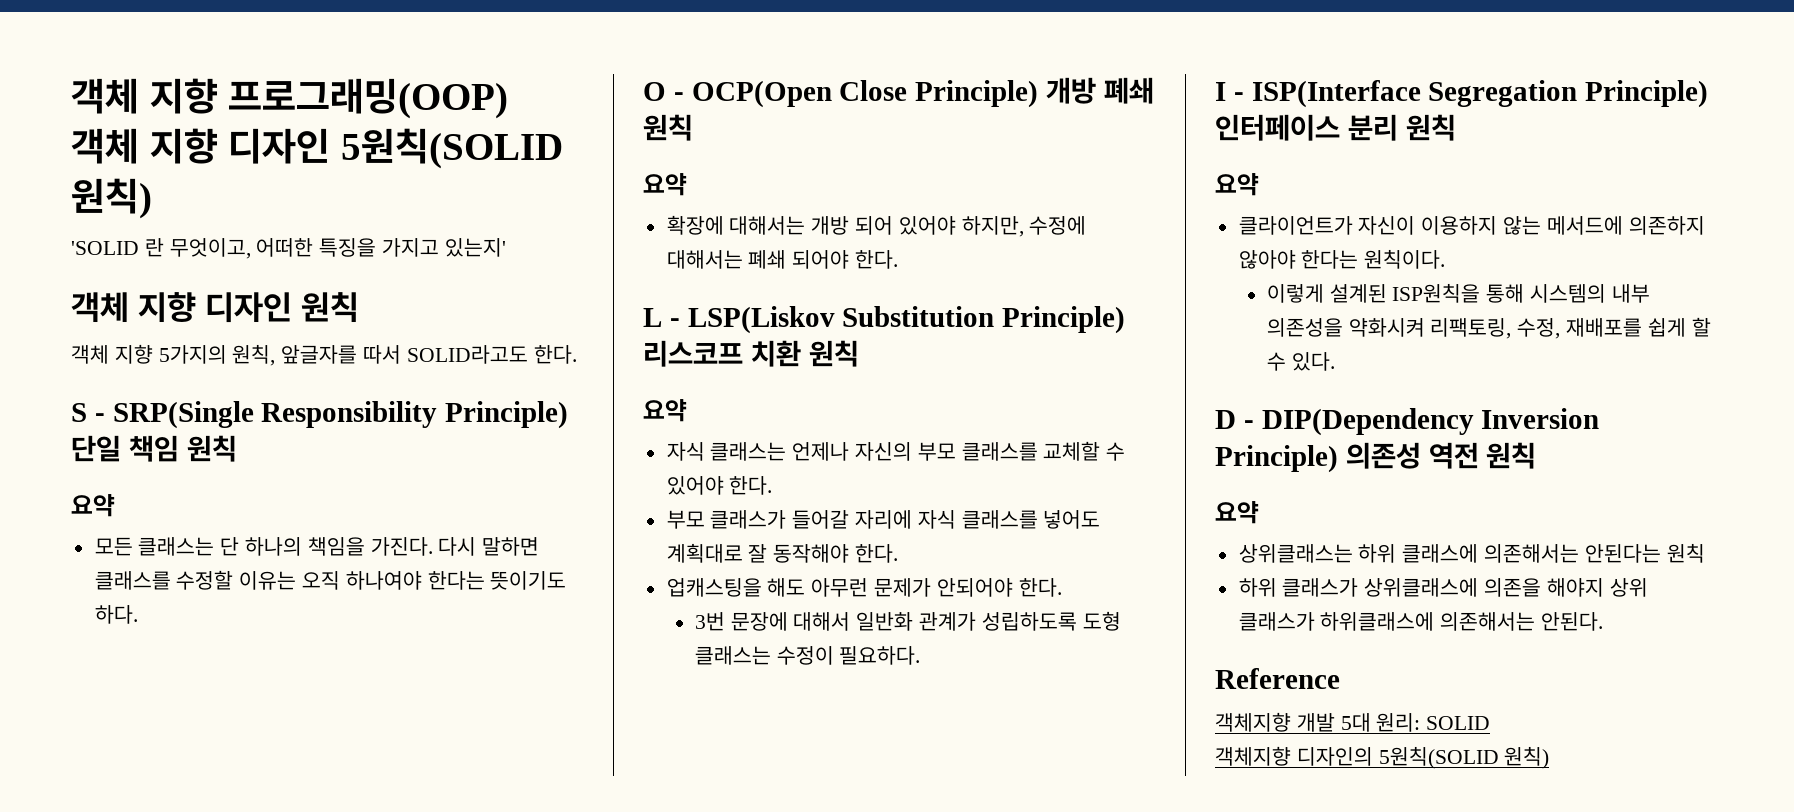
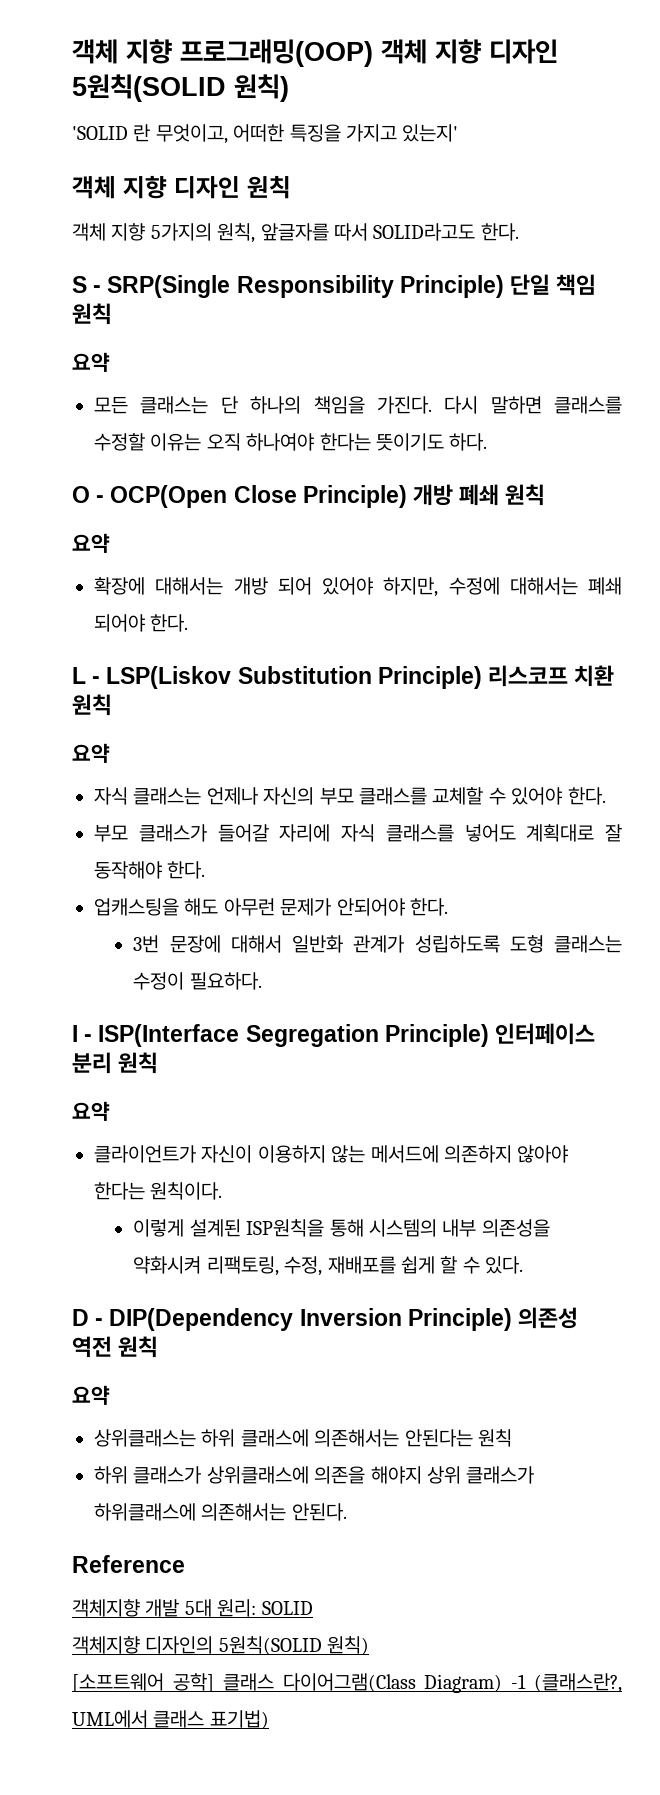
+ [소프트웨어 공학] 클래스 다이어그램(Class Diagram) -1 (클래스란?, UML에서 클래스 표기법)

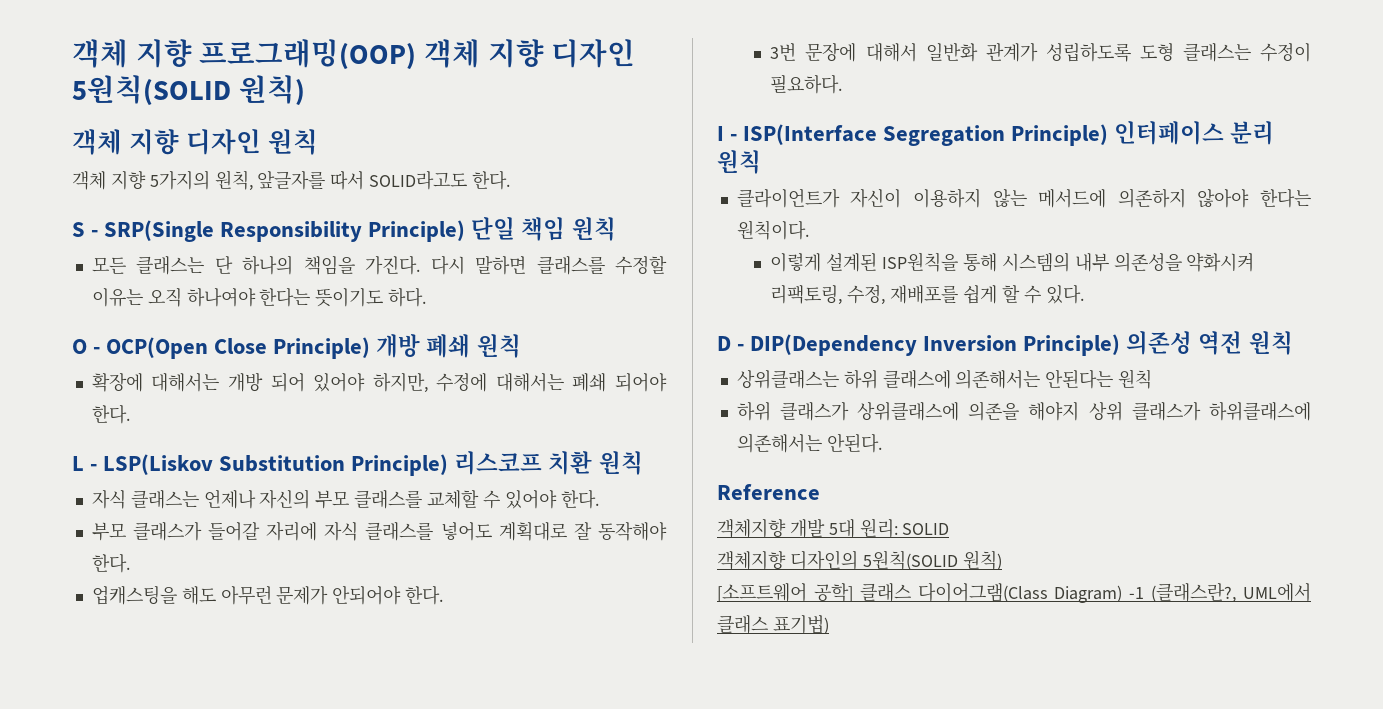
- 'SOLID 란 무엇이고, 어떠한 특징을 가지고 있는지'
  S - SRP(Single Responsibility Principle) 단일 책임 원칙
- 요약
  O - OCP(Open Close Principle) 개방 폐쇄 원칙
- 요약
  L - LSP(Liskov Substitution Principle) 리스코프 치환 원칙
- 요약
  I - ISP(Interface Segregation Principle) 인터페이스 분리 원칙
- 요약
  D - DIP(Dependency Inversion Principle) 의존성 역전 원칙
- 요약

